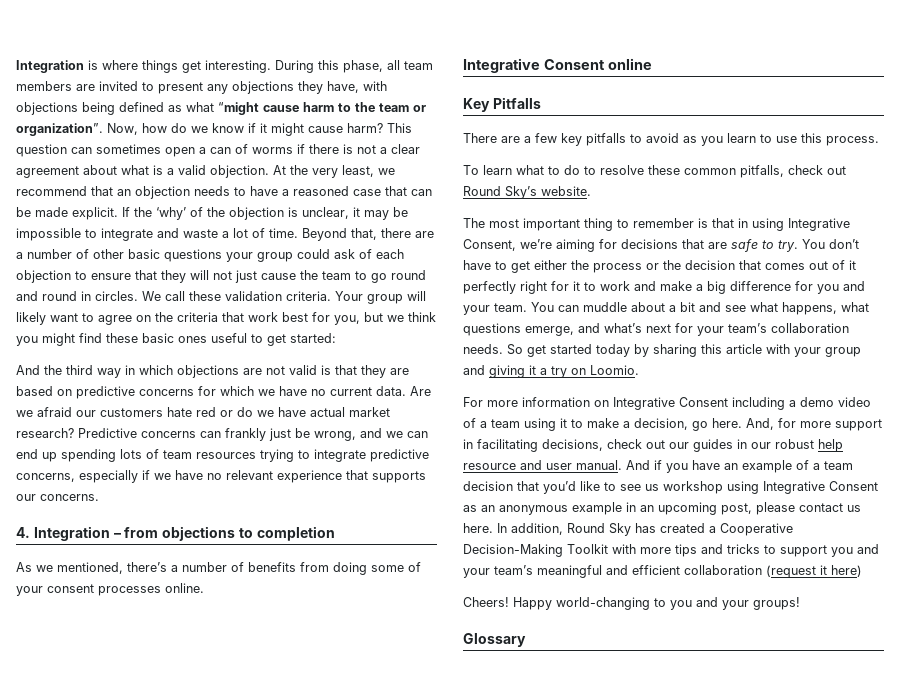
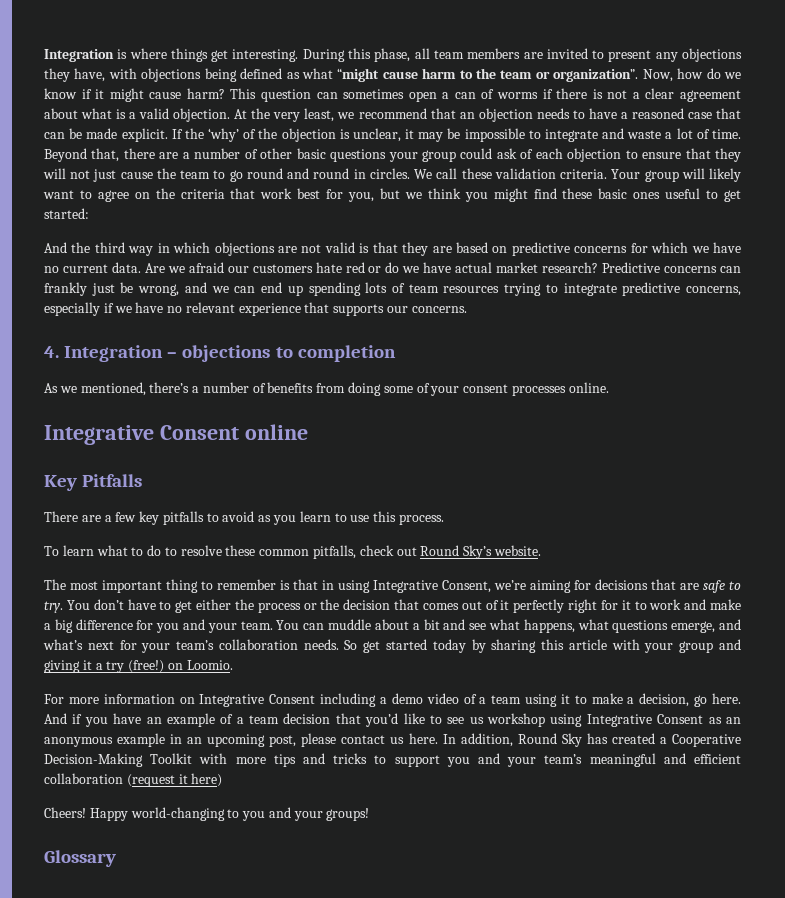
- 4. Integration – from objections to completion
+ 4. Integration – objections to completion
- So get started today by sharing this article with your group and giving it a try on Loomio.
+ So get started today by sharing this article with your group and giving it a try (free!) on Loomio.
- And, for more support in facilitating decisions, check out our guides in our robust help resource and user manual.

